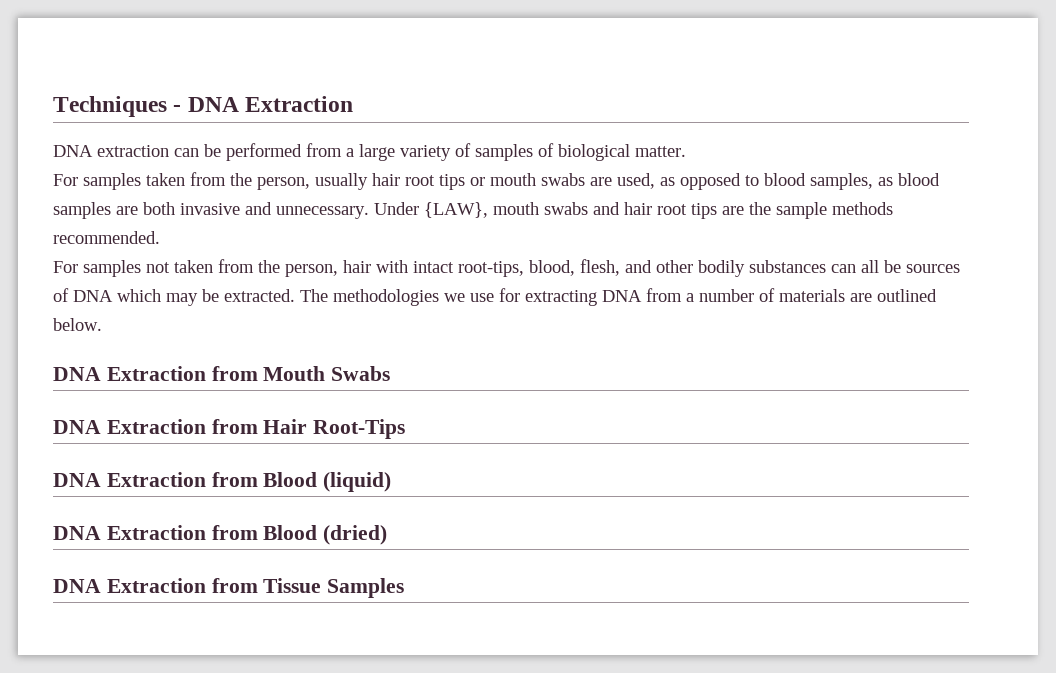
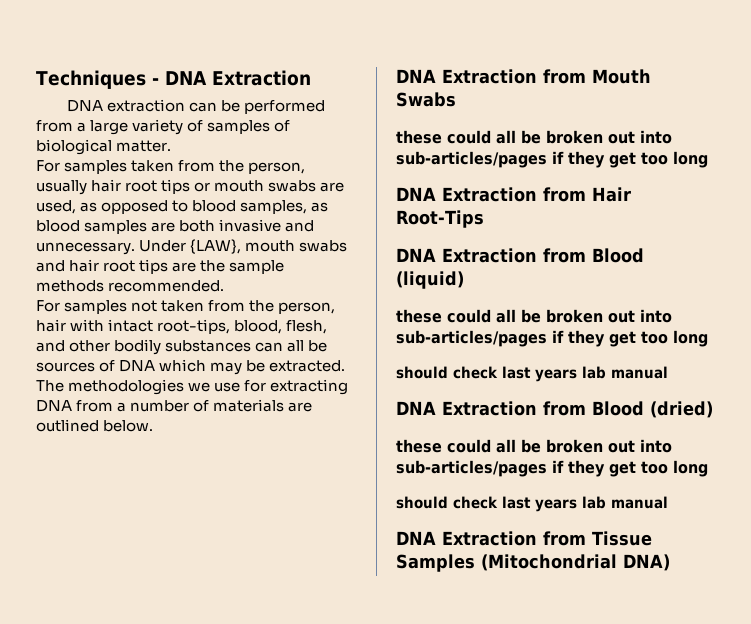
  DNA Extraction from Mouth Swabs
+ these could all be broken out into sub-articles/pages if they get too long
  DNA Extraction from Blood (liquid)
+ these could all be broken out into sub-articles/pages if they get too long
+ should check last years lab manual
  DNA Extraction from Blood (dried)
+ these could all be broken out into sub-articles/pages if they get too long
+ should check last years lab manual
- DNA Extraction from Tissue Samples
+ DNA Extraction from Tissue Samples (Mitochondrial DNA)

